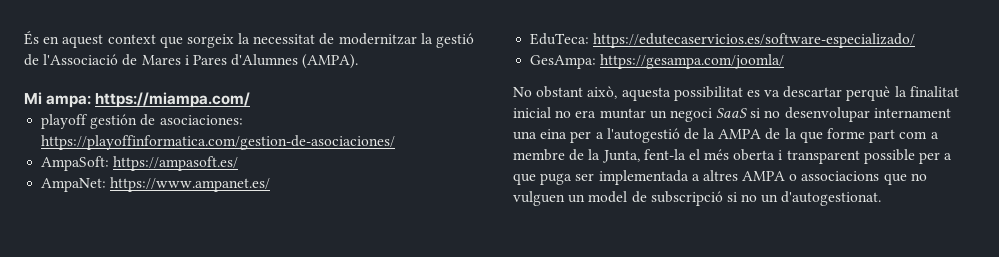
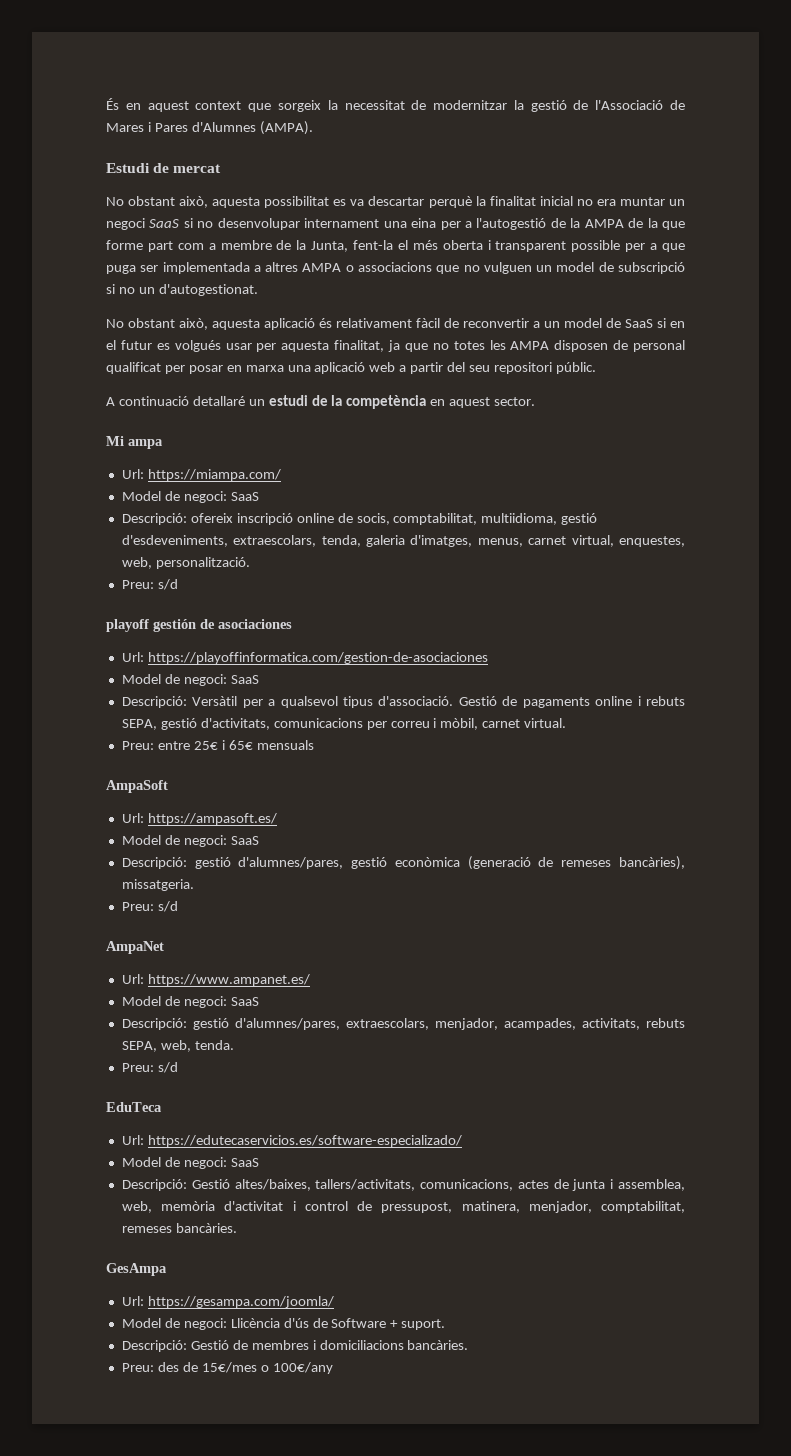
- Mi ampa: https://miampa.com/
- playoff gestión de asociaciones: https://playoffinformatica.com/gestion-de-asociaciones/
- AmpaSoft: https://ampasoft.es/
- AmpaNet: https://www.ampanet.es/
- EduTeca: https://edutecaservicios.es/software-especializado/
- GesAmpa: https://gesampa.com/joomla/
+ Estudi de mercat
+ No obstant això, aquesta aplicació és relativament fàcil de reconvertir a un model de SaaS si en el futur es volgués usar per aquesta finalitat, ja que no totes les AMPA disposen de personal qualificat per posar en marxa una aplicació web a partir del seu repositori públic.
+ A continuació detallaré un estudi de la competència en aquest sector.
+ Mi ampa
+ Url: https://miampa.com/
+ Model de negoci: SaaS
+ Descripció: ofereix inscripció online de socis, comptabilitat, multiidioma, gestió d'esdeveniments, extraescolars, tenda, galeria d'imatges, menus, carnet virtual, enquestes, web, personalització.
+ Preu: s/d
+ playoff gestión de asociaciones
+ Url: https://playoffinformatica.com/gestion-de-asociaciones
+ Model de negoci: SaaS
+ Descripció: Versàtil per a qualsevol tipus d'associació. Gestió de pagaments online i rebuts SEPA, gestió d'activitats, comunicacions per correu i mòbil, carnet virtual.
+ Preu: entre 25€ i 65€ mensuals
+ AmpaSoft
+ Url: https://ampasoft.es/
+ Model de negoci: SaaS
+ Descripció: gestió d'alumnes/pares, gestió econòmica (generació de remeses bancàries), missatgeria.
+ Preu: s/d
+ AmpaNet
+ Url: https://www.ampanet.es/
+ Model de negoci: SaaS
+ Descripció: gestió d'alumnes/pares, extraescolars, menjador, acampades, activitats, rebuts SEPA, web, tenda.
+ Preu: s/d
+ EduTeca
+ Url: https://edutecaservicios.es/software-especializado/
+ Model de negoci: SaaS
+ Descripció: Gestió altes/baixes, tallers/activitats, comunicacions, actes de junta i assemblea, web, memòria d'activitat i control de pressupost, matinera, menjador, comptabilitat, remeses bancàries.
+ GesAmpa
+ Url: https://gesampa.com/joomla/
+ Model de negoci: Llicència d'ús de Software + suport.
+ Descripció: Gestió de membres i domiciliacions bancàries.
+ Preu: des de 15€/mes o 100€/any

